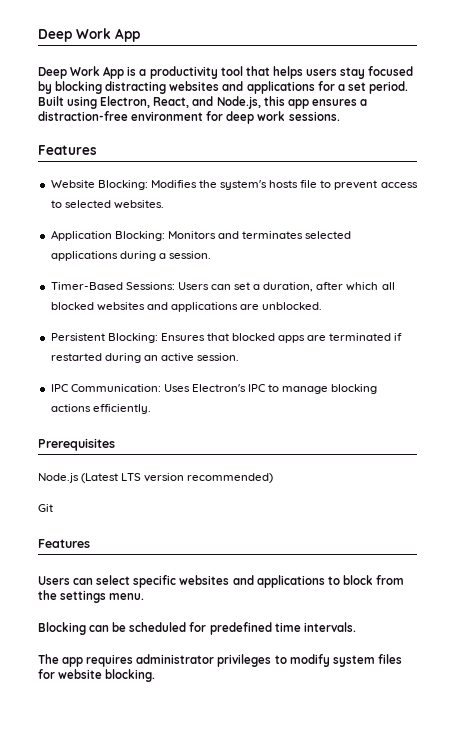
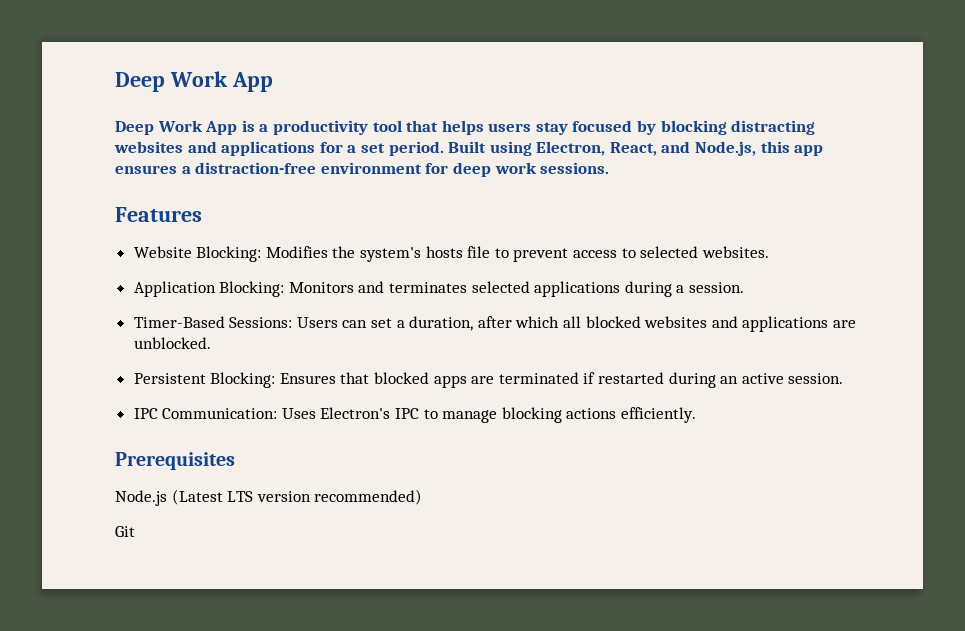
  Git
- Features
- Users can select specific websites and applications to block from the settings menu.
- Blocking can be scheduled for predefined time intervals.
- The app requires administrator privileges to modify system files for website blocking.

